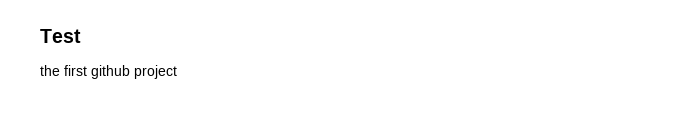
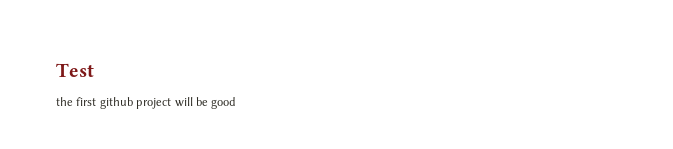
- the first github project
+ the first github project will be good

